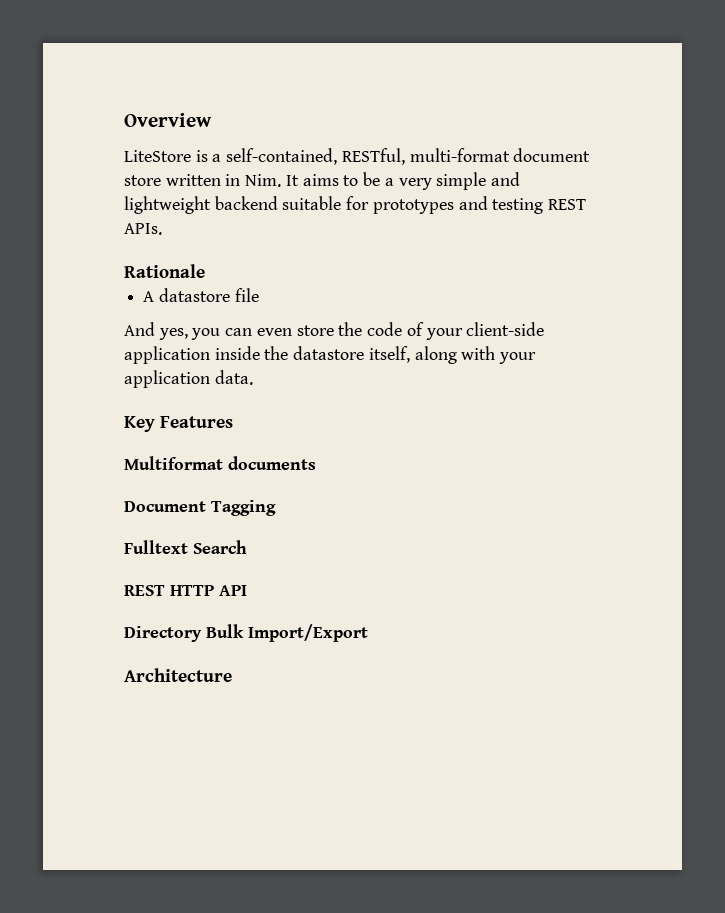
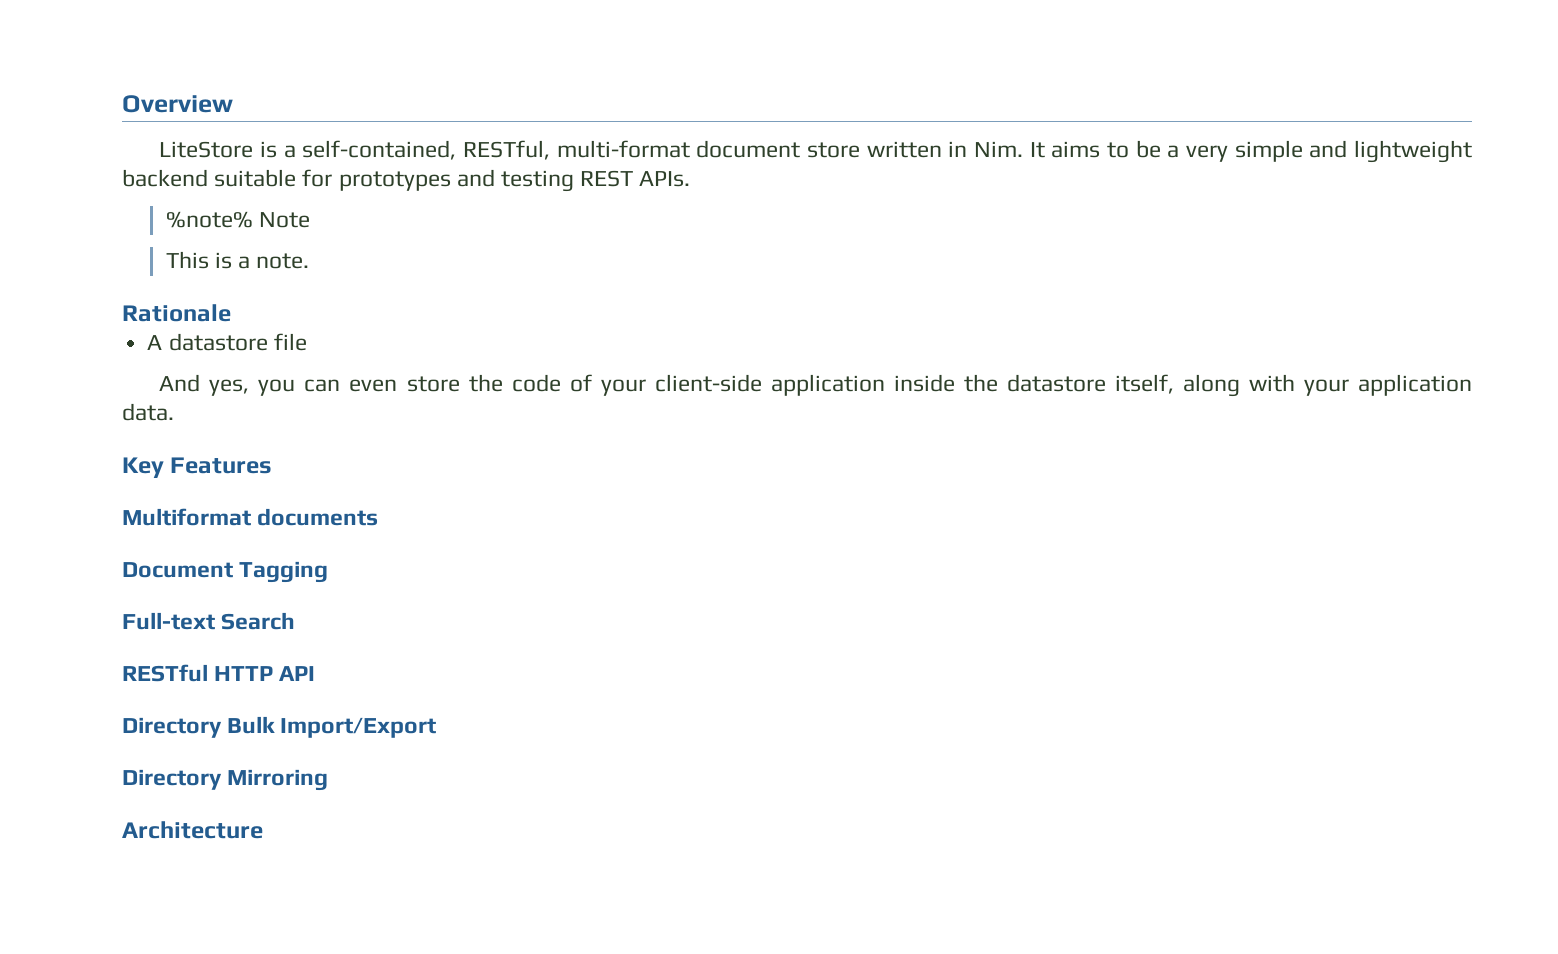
+ %note% Note
+ This is a note.
- Fulltext Search
+ Full-text Search
- REST HTTP API
+ RESTful HTTP API
+ Directory Mirroring

